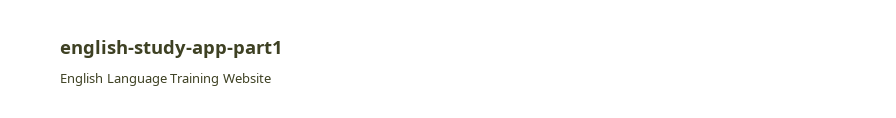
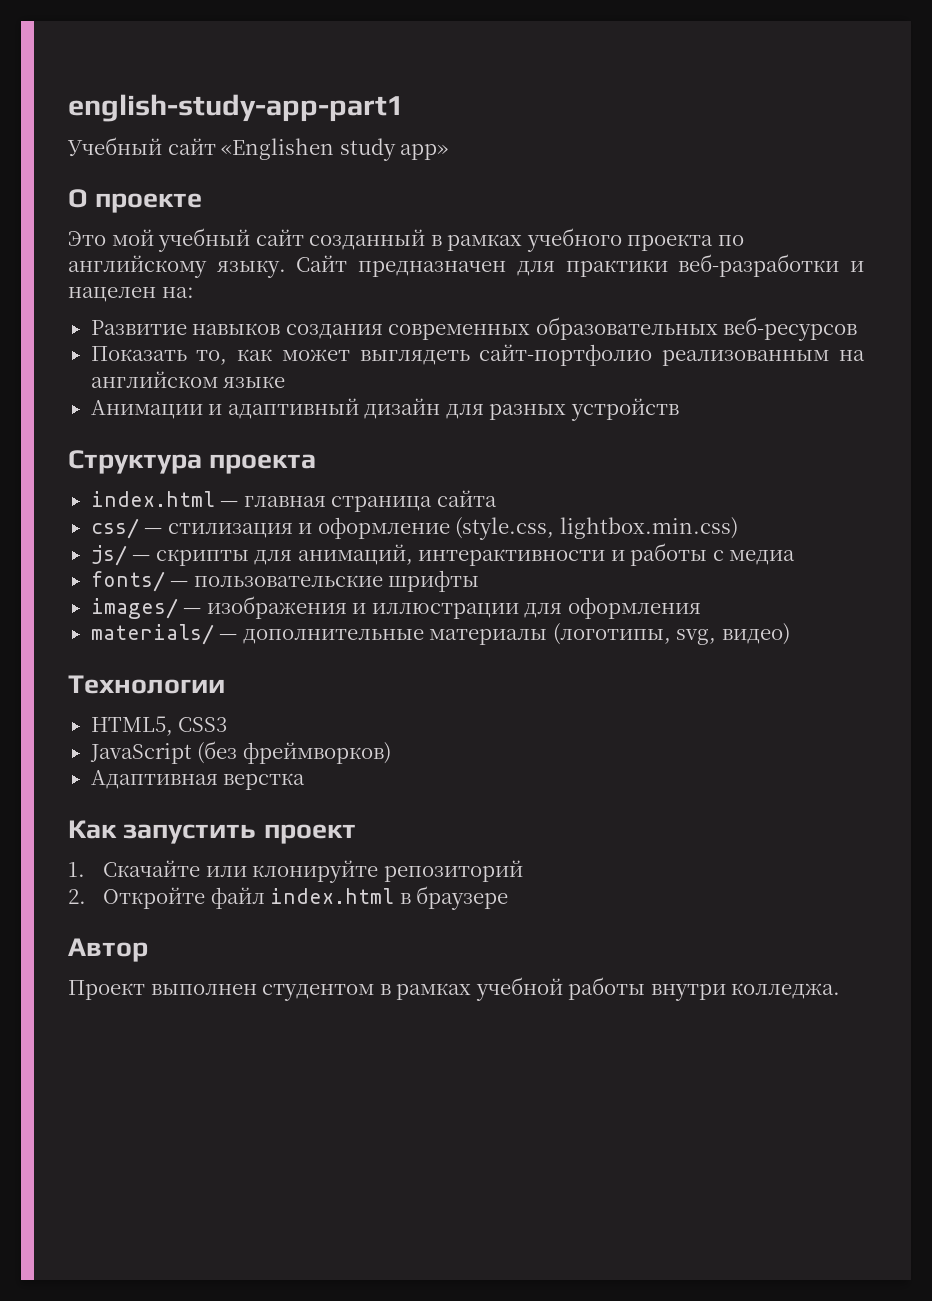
- English Language Training Website
+ Учебный сайт «Englishen study app»
+ О проекте
+ Это мой учебный сайт созданный в рамках учебного проекта по английскому языку. Сайт предназначен для практики веб-разработки и нацелен на:
+ Развитие навыков создания современных образовательных веб-ресурсов
+ Показать то, как может выглядеть сайт-портфолио реализованным на английском языке
+ Анимации и адаптивный дизайн для разных устройств
+ Структура проекта
+ index.html — главная страница сайта
+ css/ — стилизация и оформление (style.css, lightbox.min.css)
+ js/ — скрипты для анимаций, интерактивности и работы с медиа
+ fonts/ — пользовательские шрифты
+ images/ — изображения и иллюстрации для оформления
+ materials/ — дополнительные материалы (логотипы, svg, видео)
+ Технологии
+ HTML5, CSS3
+ JavaScript (без фреймворков)
+ Адаптивная верстка
+ Как запустить проект
+ 1. Скачайте или клонируйте репозиторий
+ 2. Откройте файл index.html в браузере
+ Автор
+ Проект выполнен студентом в рамках учебной работы внутри колледжа.

